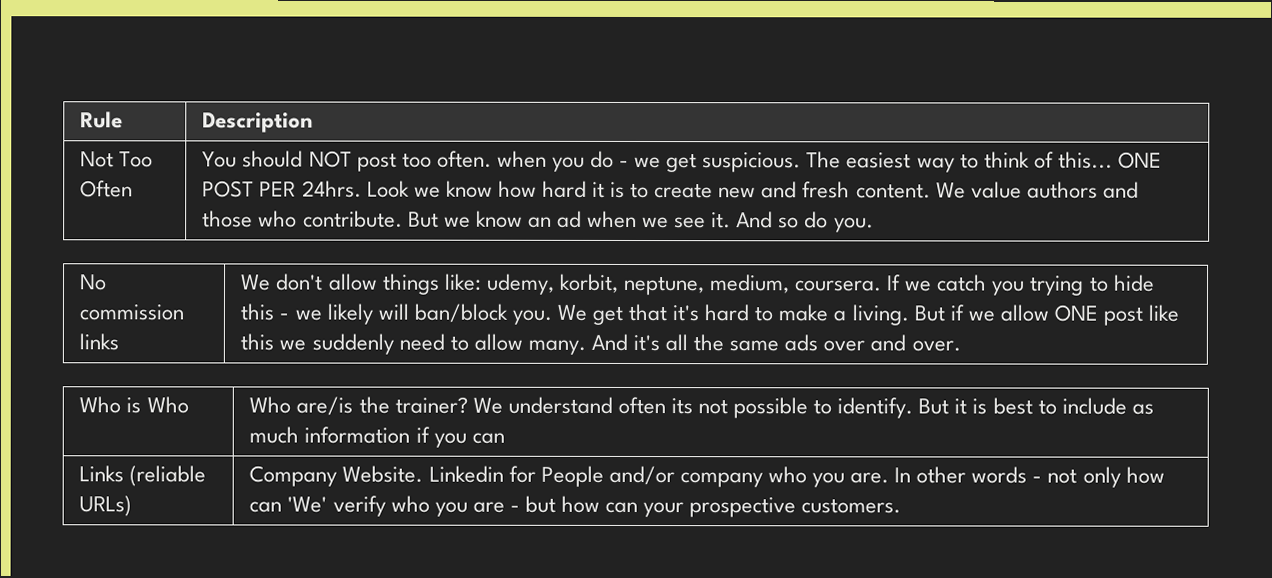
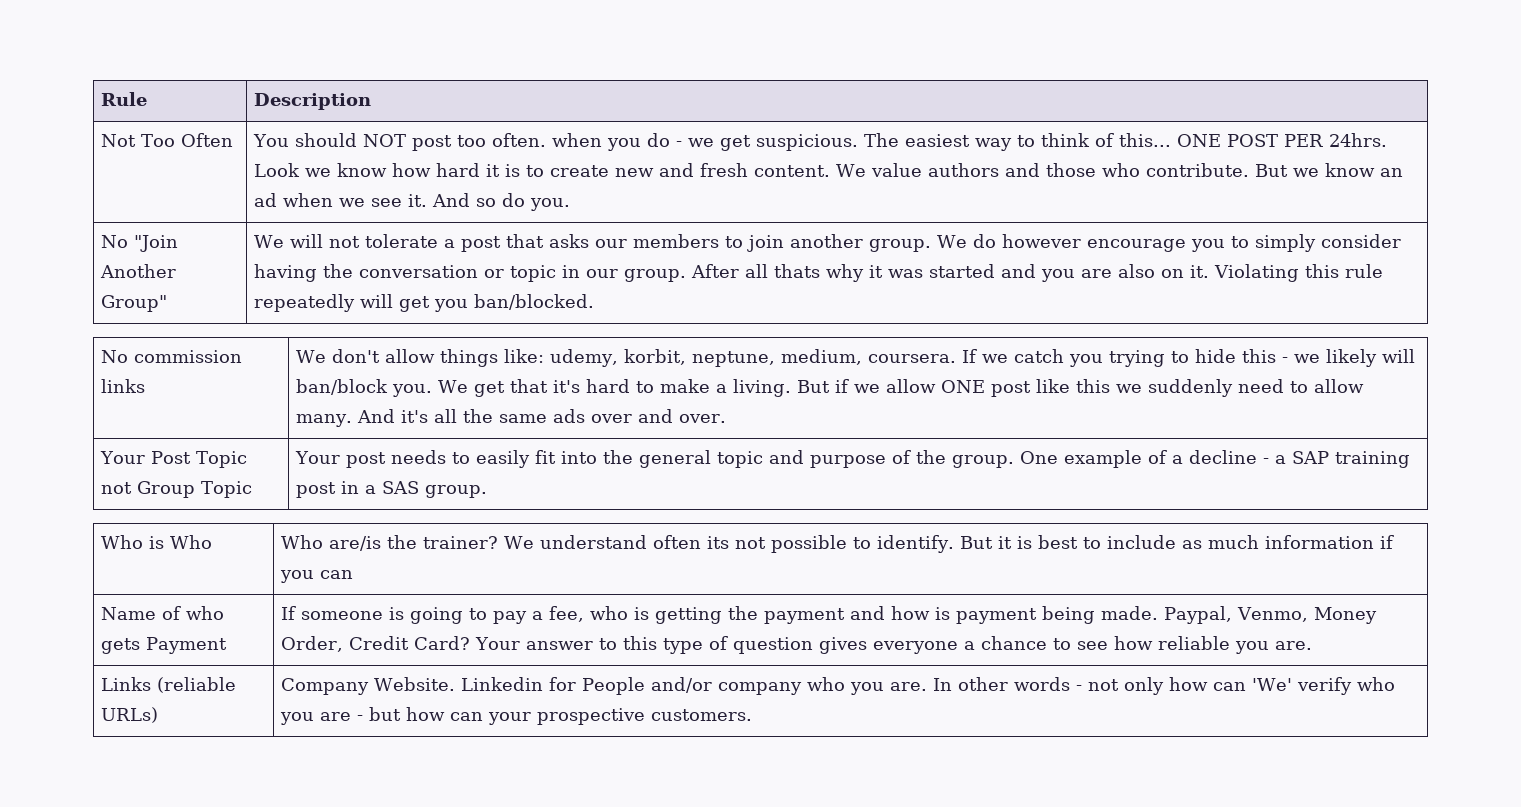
+ No "Join Another Group" | We will not tolerate a post that asks our members to join another group. We do however encourage you to simply consider having the conversation or topic in our group. After all thats why it was started and you are also on it. Violating this rule repeatedly will get you ban/blocked.
+ Your Post Topic not Group Topic | Your post needs to easily fit into the general topic and purpose of the group. One example of a decline - a SAP training post in a SAS group.
+ Name of who gets Payment | If someone is going to pay a fee, who is getting the payment and how is payment being made. Paypal, Venmo, Money Order, Credit Card? Your answer to this type of question gives everyone a chance to see how reliable you are.

